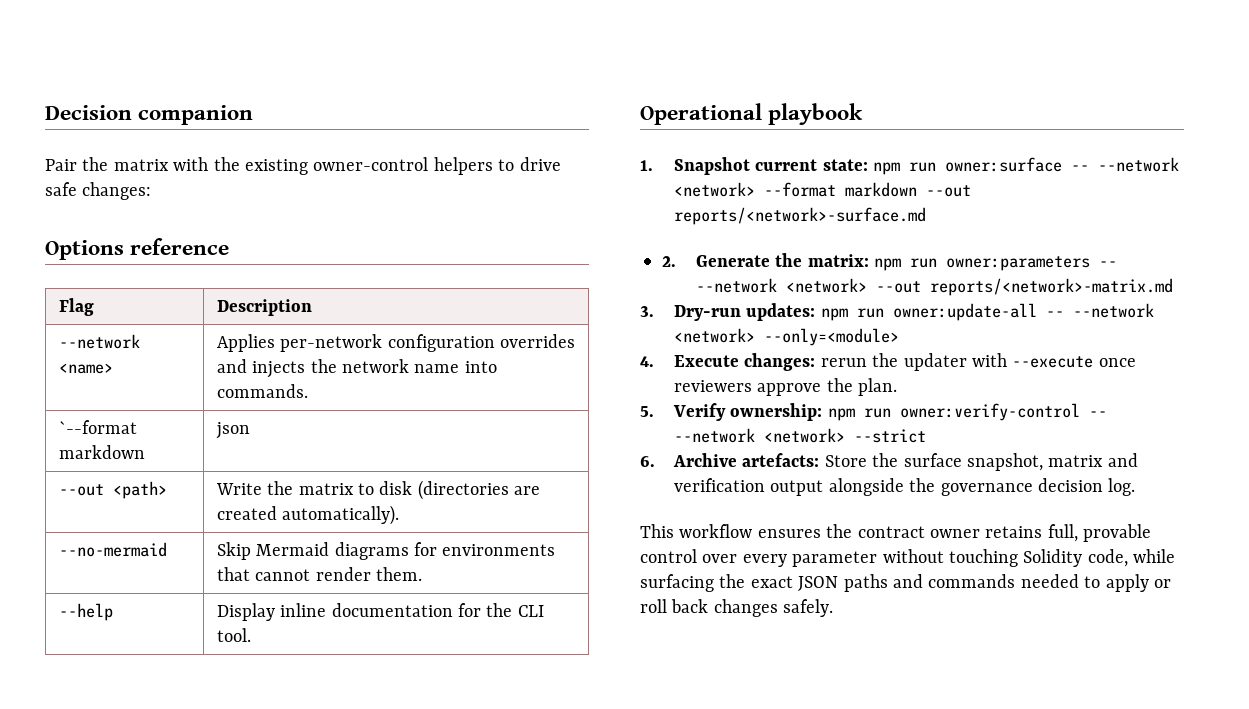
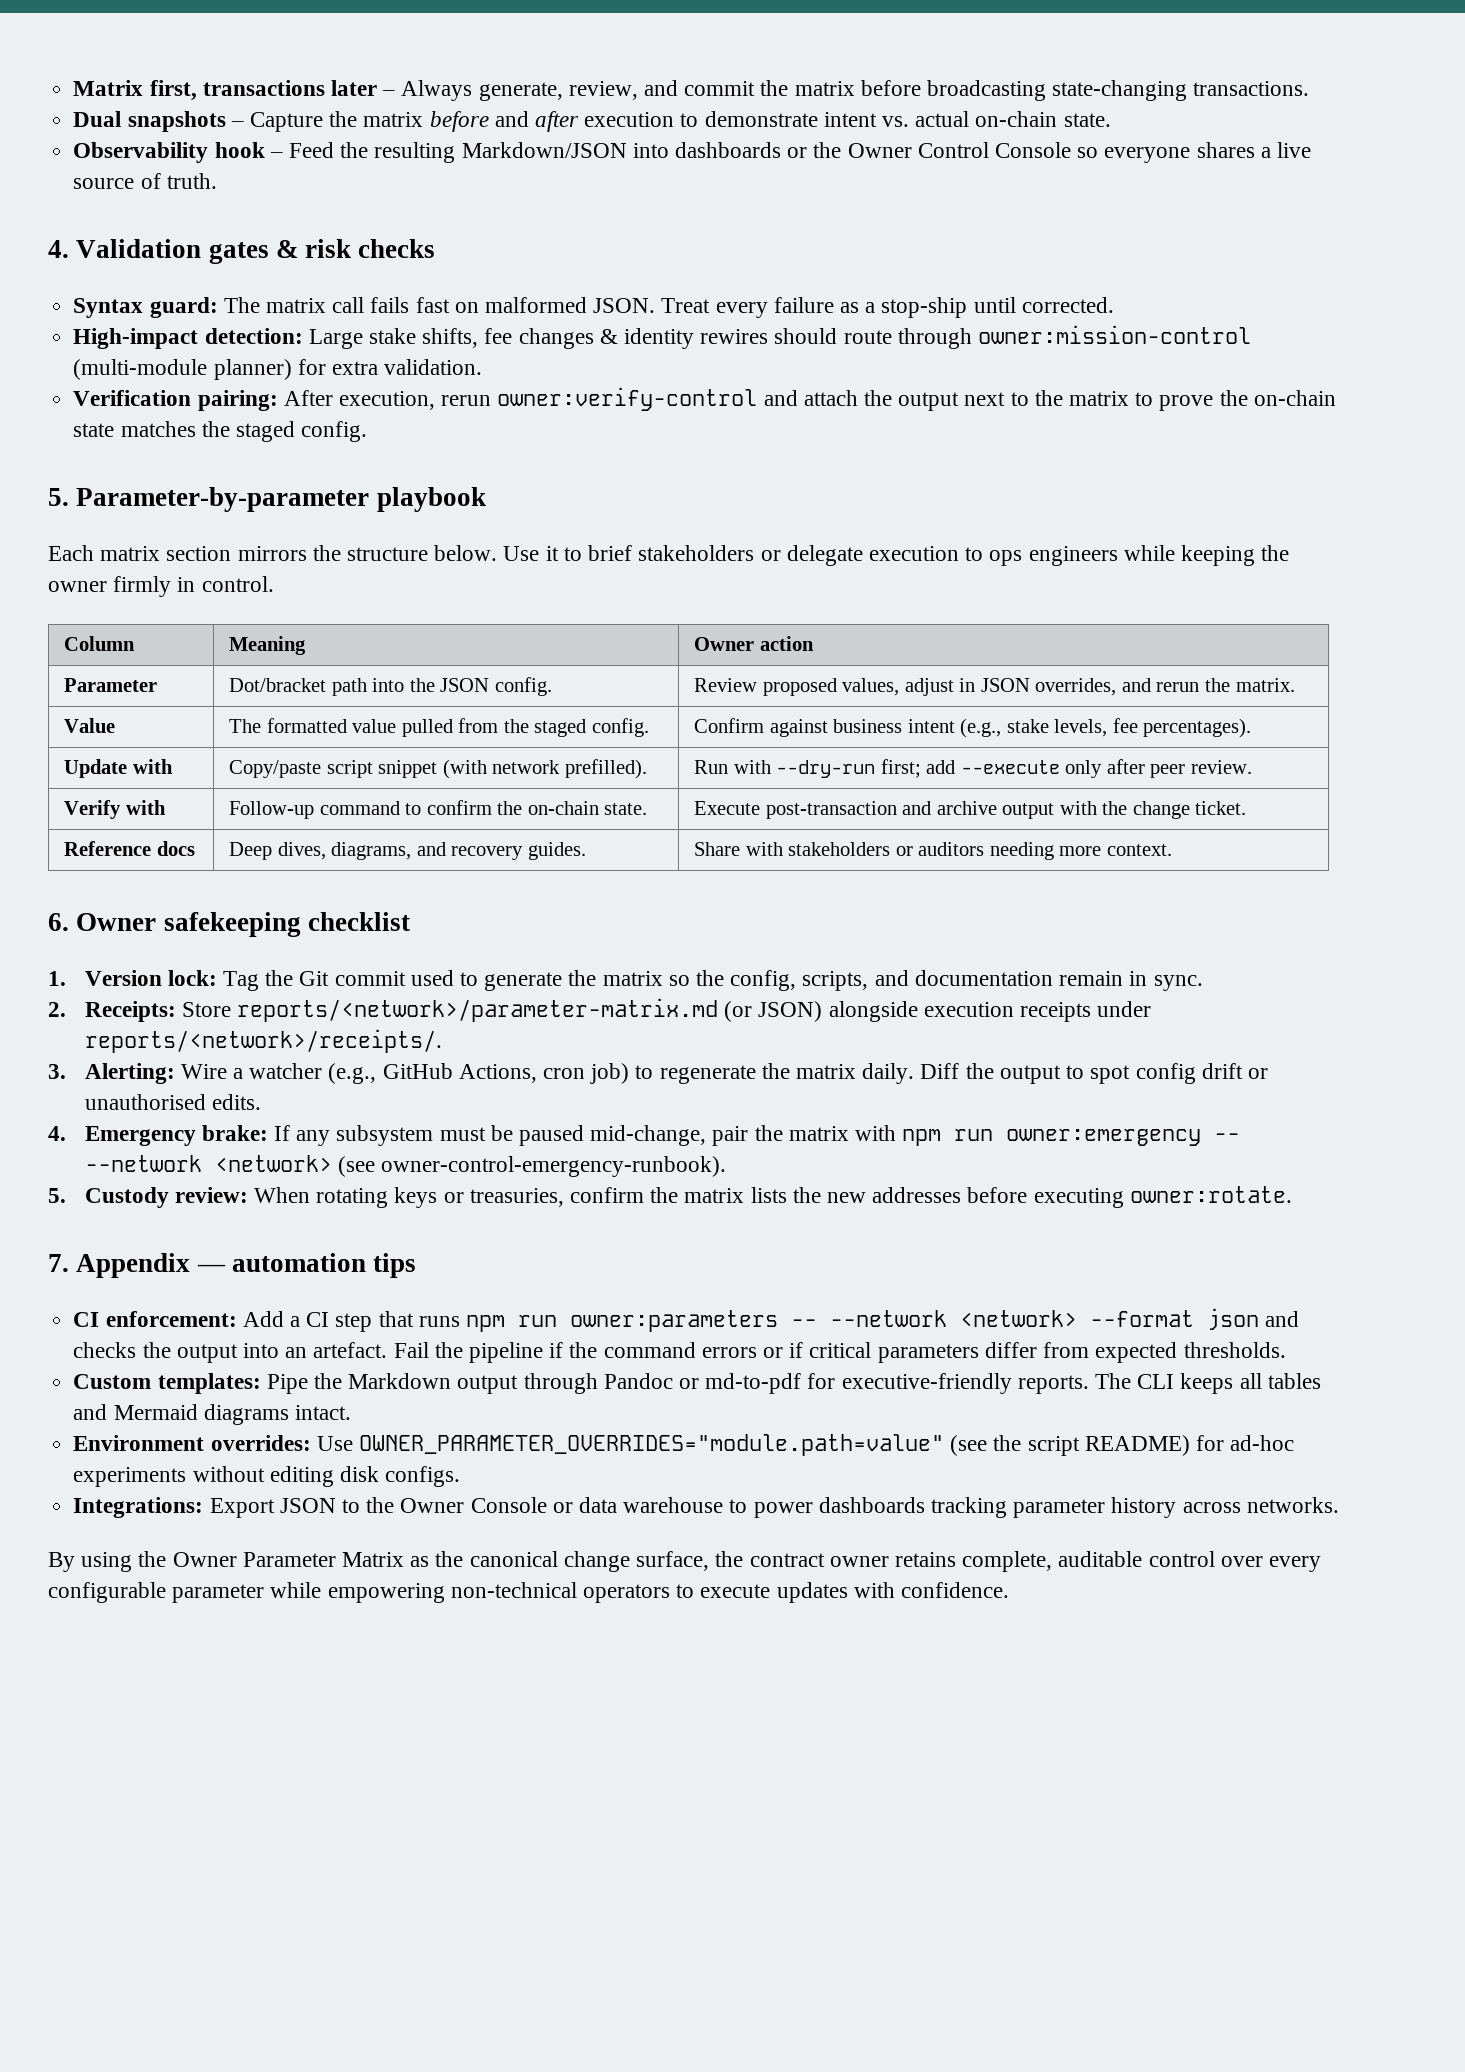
- Decision companion
- Pair the matrix with the existing owner-control helpers to drive safe changes:
- Options reference
- Flag | Description
- --network <name> | Applies per-network configuration overrides and injects the network name into commands.
- `--format markdown | json
- --out <path> | Write the matrix to disk (directories are created automatically).
- --no-mermaid | Skip Mermaid diagrams for environments that cannot render them.
- --help | Display inline documentation for the CLI tool.
- Operational playbook
- 1. Snapshot current state: npm run owner:surface -- --network <network> --format markdown --out reports/<network>-surface.md
- 2. Generate the matrix: npm run owner:parameters -- --network <network> --out reports/<network>-matrix.md
- 3. Dry-run updates: npm run owner:update-all -- --network <network> --only=<module>
- 4. Execute changes: rerun the updater with --execute once reviewers approve the plan.
- 5. Verify ownership: npm run owner:verify-control -- --network <network> --strict
- 6. Archive artefacts: Store the surface snapshot, matrix and verification output alongside the governance decision log.
- This workflow ensures the contract owner retains full, provable control over every parameter without touching Solidity code, while surfacing the exact JSON paths and commands needed to apply or roll back changes safely.
+ Matrix first, transactions later – Always generate, review, and commit the matrix before broadcasting state-changing transactions.
+ Dual snapshots – Capture the matrix before and after execution to demonstrate intent vs. actual on-chain state.
+ Observability hook – Feed the resulting Markdown/JSON into dashboards or the Owner Control Console so everyone shares a live source of truth.
+ 4. Validation gates & risk checks
+ Syntax guard: The matrix call fails fast on malformed JSON. Treat every failure as a stop-ship until corrected.
+ High-impact detection: Large stake shifts, fee changes & identity rewires should route through owner:mission-control (multi-module planner) for extra validation.
+ Verification pairing: After execution, rerun owner:verify-control and attach the output next to the matrix to prove the on-chain state matches the staged config.
+ 5. Parameter-by-parameter playbook
+ Each matrix section mirrors the structure below. Use it to brief stakeholders or delegate execution to ops engineers while keeping the owner firmly in control.
+ Column | Meaning | Owner action
+ Parameter | Dot/bracket path into the JSON config. | Review proposed values, adjust in JSON overrides, and rerun the matrix.
+ Value | The formatted value pulled from the staged config. | Confirm against business intent (e.g., stake levels, fee percentages).
+ Update with | Copy/paste script snippet (with network prefilled). | Run with --dry-run first; add --execute only after peer review.
+ Verify with | Follow-up command to confirm the on-chain state. | Execute post-transaction and archive output with the change ticket.
+ Reference docs | Deep dives, diagrams, and recovery guides. | Share with stakeholders or auditors needing more context.
+ 6. Owner safekeeping checklist
+ 1. Version lock: Tag the Git commit used to generate the matrix so the config, scripts, and documentation remain in sync.
+ 2. Receipts: Store reports/<network>/parameter-matrix.md (or JSON) alongside execution receipts under reports/<network>/receipts/.
+ 3. Alerting: Wire a watcher (e.g., GitHub Actions, cron job) to regenerate the matrix daily. Diff the output to spot config drift or unauthorised edits.
+ 4. Emergency brake: If any subsystem must be paused mid-change, pair the matrix with npm run owner:emergency -- --network <network> (see owner-control-emergency-runbook).
+ 5. Custody review: When rotating keys or treasuries, confirm the matrix lists the new addresses before executing owner:rotate.
+ 7. Appendix — automation tips
+ CI enforcement: Add a CI step that runs npm run owner:parameters -- --network <network> --format json and checks the output into an artefact. Fail the pipeline if the command errors or if critical parameters differ from expected thresholds.
+ Custom templates: Pipe the Markdown output through Pandoc or md-to-pdf for executive-friendly reports. The CLI keeps all tables and Mermaid diagrams intact.
+ Environment overrides: Use OWNER_PARAMETER_OVERRIDES="module.path=value" (see the script README) for ad-hoc experiments without editing disk configs.
+ Integrations: Export JSON to the Owner Console or data warehouse to power dashboards tracking parameter history across networks.
+ By using the Owner Parameter Matrix as the canonical change surface, the contract owner retains complete, auditable control over every configurable parameter while empowering non-technical operators to execute updates with confidence.

